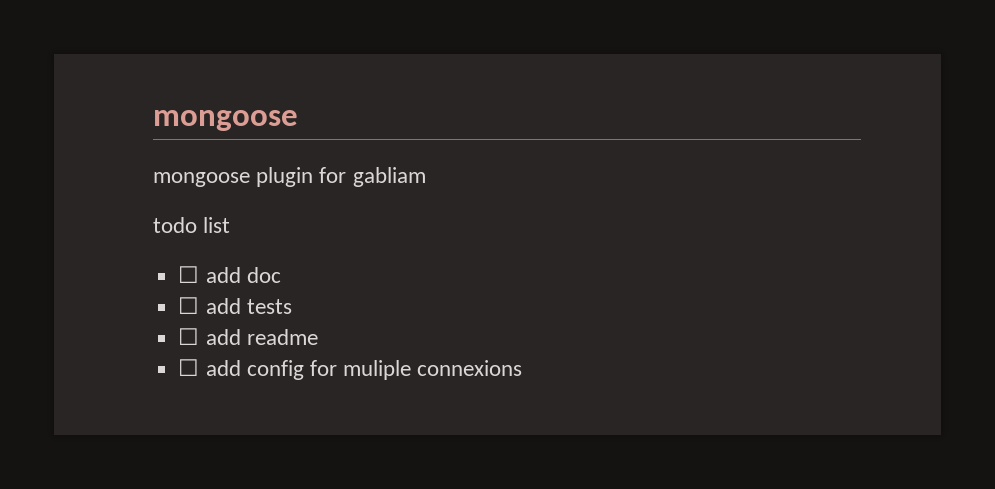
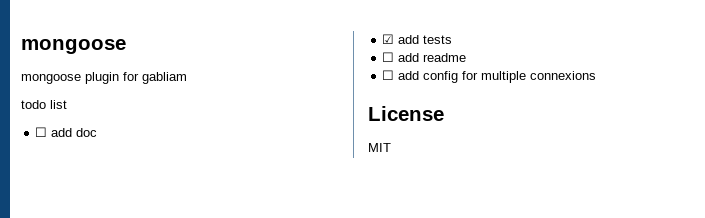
- ☐ add tests
+ ☑ add tests
- ☐ add config for muliple connexions
+ ☐ add config for multiple connexions
+ License
+ MIT

